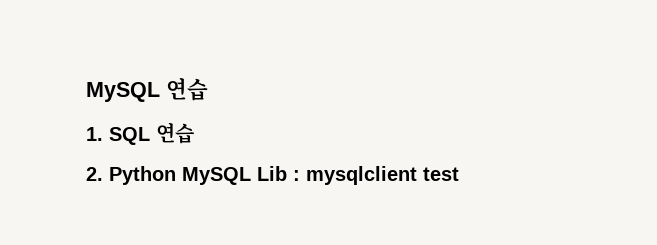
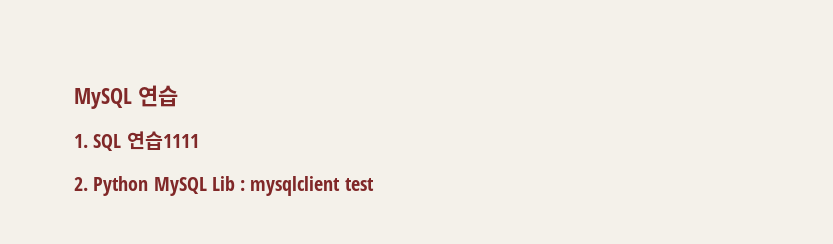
- 1. SQL 연습
+ 1. SQL 연습1111

